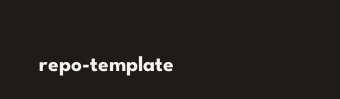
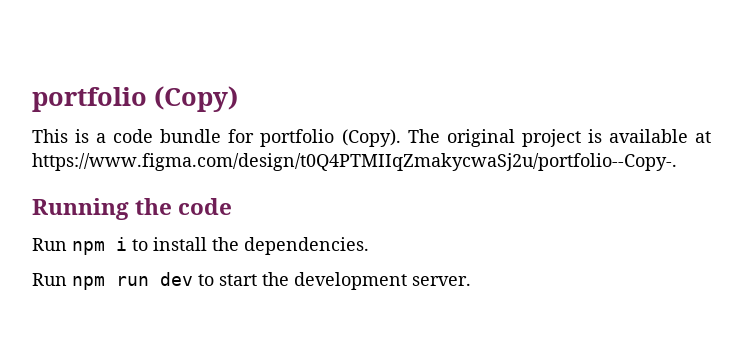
- repo-template
+ portfolio (Copy)
+ This is a code bundle for portfolio (Copy). The original project is available at https://www.figma.com/design/t0Q4PTMIIqZmakycwaSj2u/portfolio--Copy-.
+ Running the code
+ Run npm i to install the dependencies.
+ Run npm run dev to start the development server.

